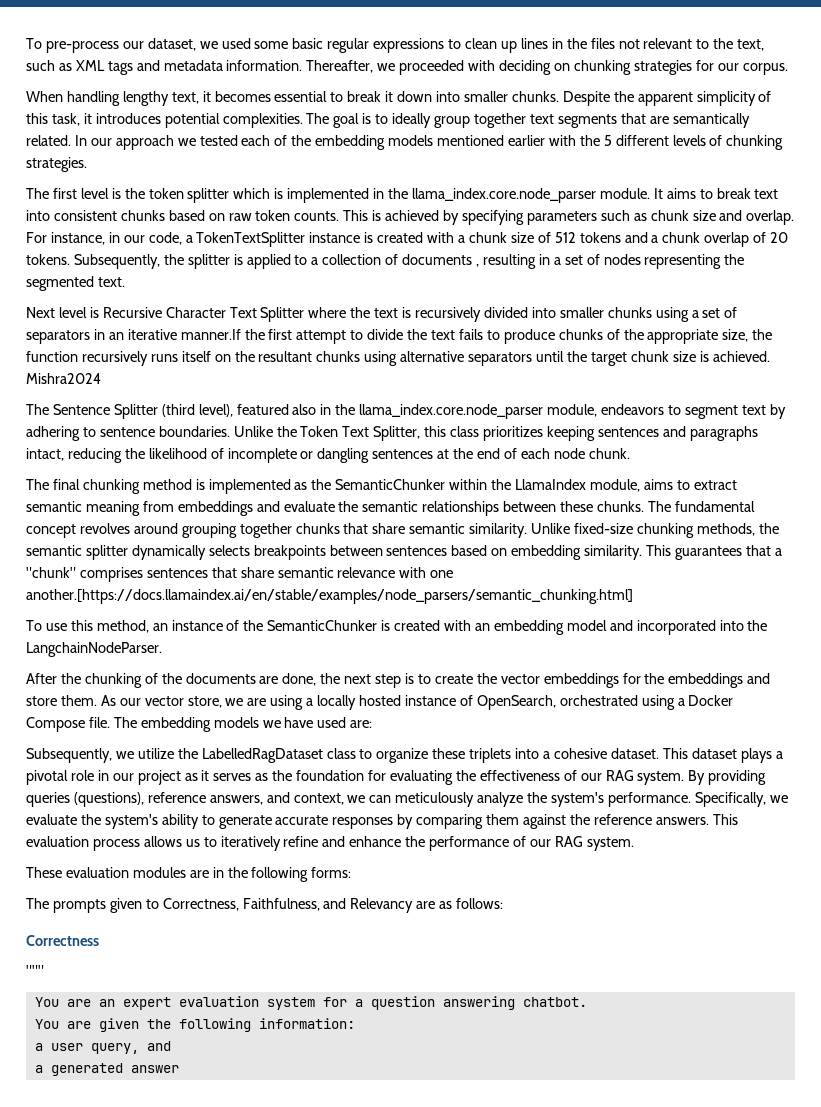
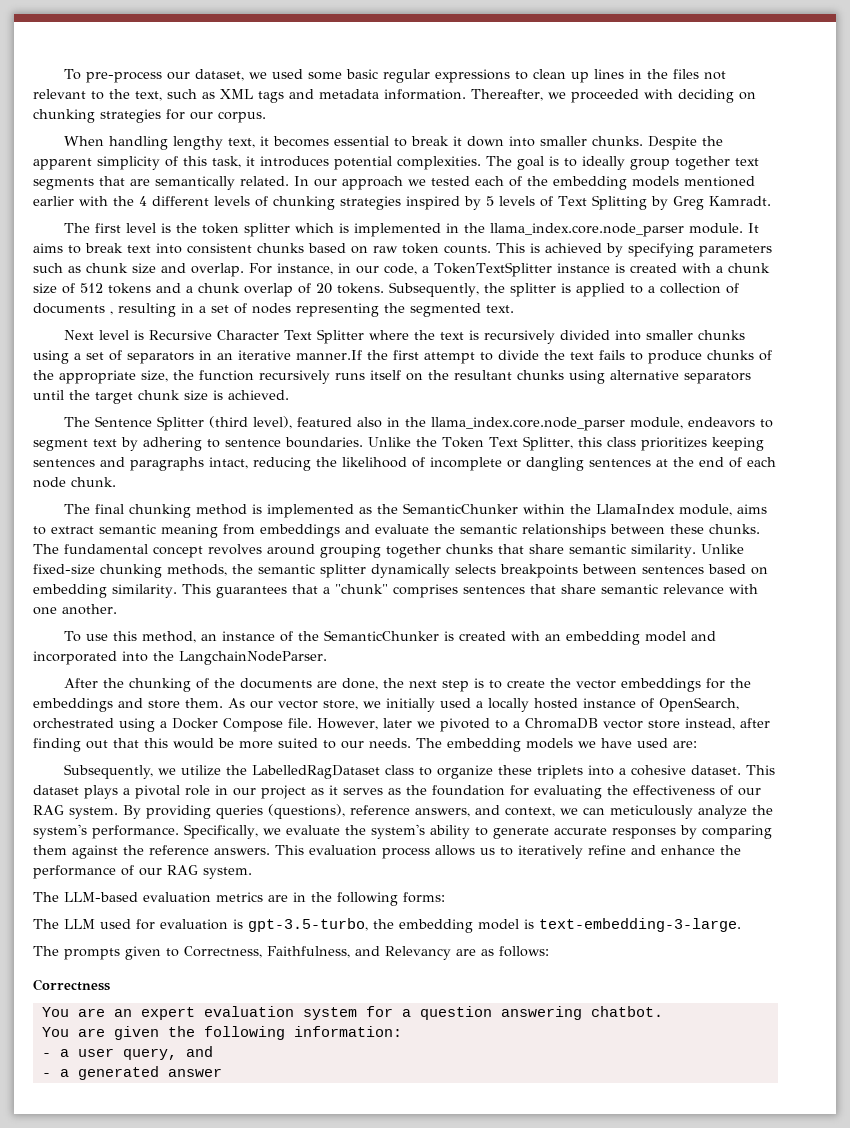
- In our approach we tested each of the embedding models mentioned earlier with the 5 different levels of chunking strategies.
+ In our approach we tested each of the embedding models mentioned earlier with the 4 different levels of chunking strategies inspired by 5 levels of Text Splitting by Greg Kamradt.
- Mishra2024
- This guarantees that a "chunk" comprises sentences that share semantic relevance with one another.[https://docs.llamaindex.ai/en/stable/examples/node_parsers/semantic_chunking.html]
+ This guarantees that a "chunk" comprises sentences that share semantic relevance with one another.
- As our vector store, we are using a locally hosted instance of OpenSearch, orchestrated using a Docker Compose file.
+ As our vector store, we initially used a locally hosted instance of OpenSearch, orchestrated using a Docker Compose file.
+ However, later we pivoted to a ChromaDB vector store instead, after finding out that this would be more suited to our needs.
- These evaluation modules are in the following forms:
+ The LLM-based evaluation metrics are in the following forms:
+ The LLM used for evaluation is gpt-3.5-turbo, the embedding model is text-embedding-3-large.
- """
- a user query, and
+ - a user query, and
- a generated answer
+ - a generated answer

